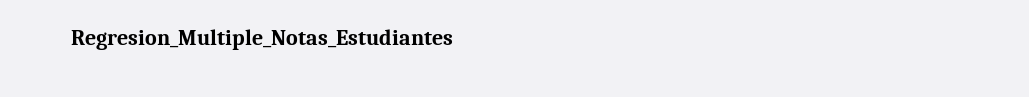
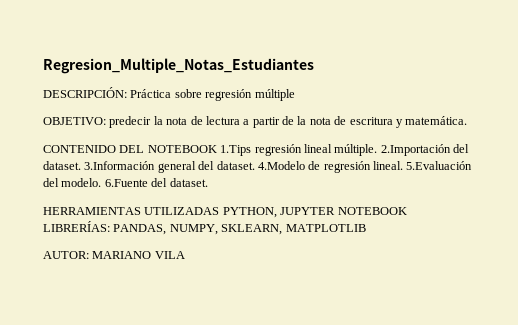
+ DESCRIPCIÓN: Práctica sobre regresión múltiple
+ OBJETIVO: predecir la nota de lectura a partir de la nota de escritura y matemática.
+ CONTENIDO DEL NOTEBOOK 1.Tips regresión lineal múltiple. 2.Importación del dataset. 3.Información general del dataset. 4.Modelo de regresión lineal. 5.Evaluación del modelo. 6.Fuente del dataset.
+ HERRAMIENTAS UTILIZADAS PYTHON, JUPYTER NOTEBOOK LIBRERÍAS: PANDAS, NUMPY, SKLEARN, MATPLOTLIB
+ AUTOR: MARIANO VILA

